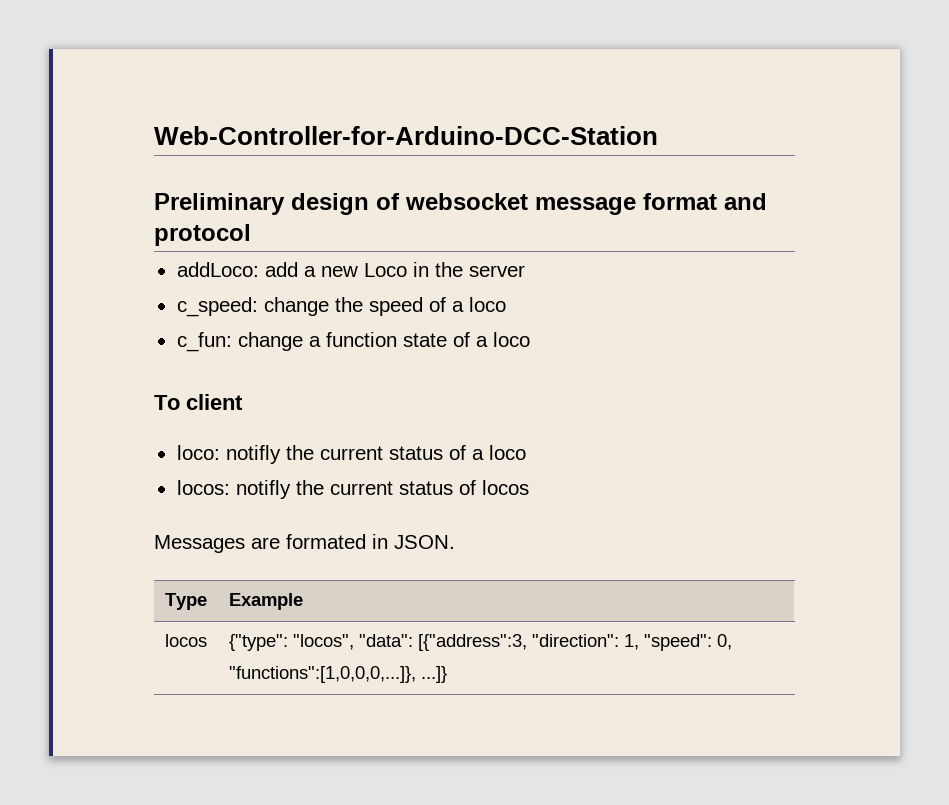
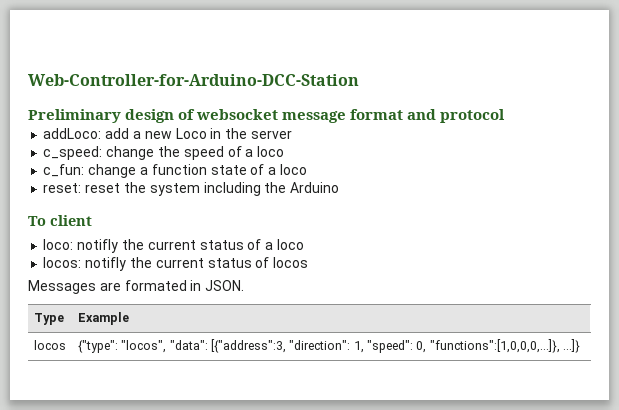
+ reset: reset the system including the Arduino

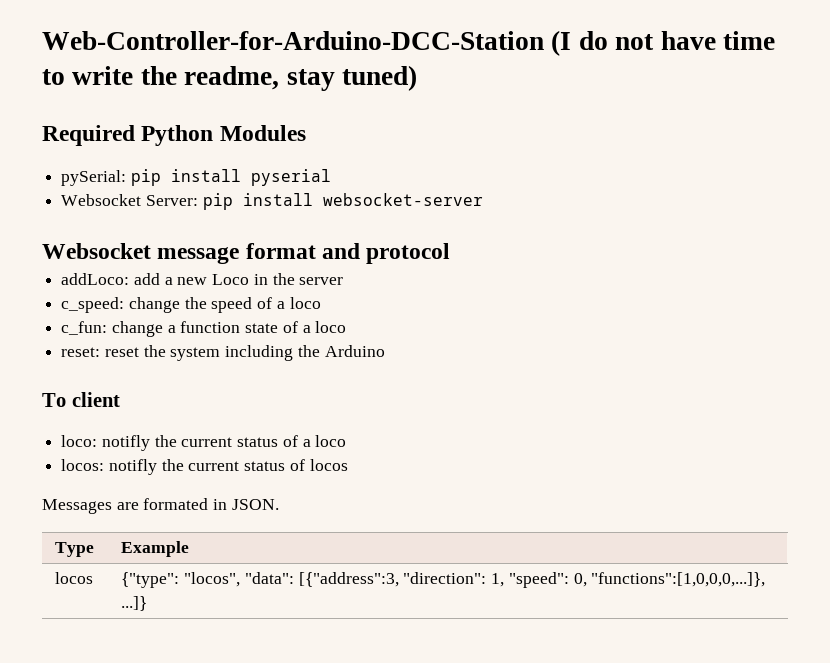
- Web-Controller-for-Arduino-DCC-Station
- Preliminary design of websocket message format and protocol
+ Web-Controller-for-Arduino-DCC-Station (I do not have time to write the readme, stay tuned)
+ Required Python Modules
+ pySerial: pip install pyserial
+ Websocket Server: pip install websocket-server
+ Websocket message format and protocol

